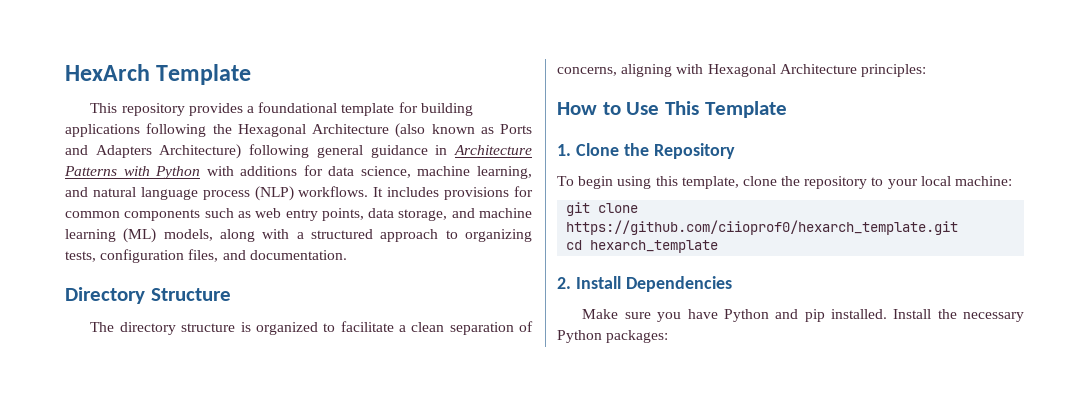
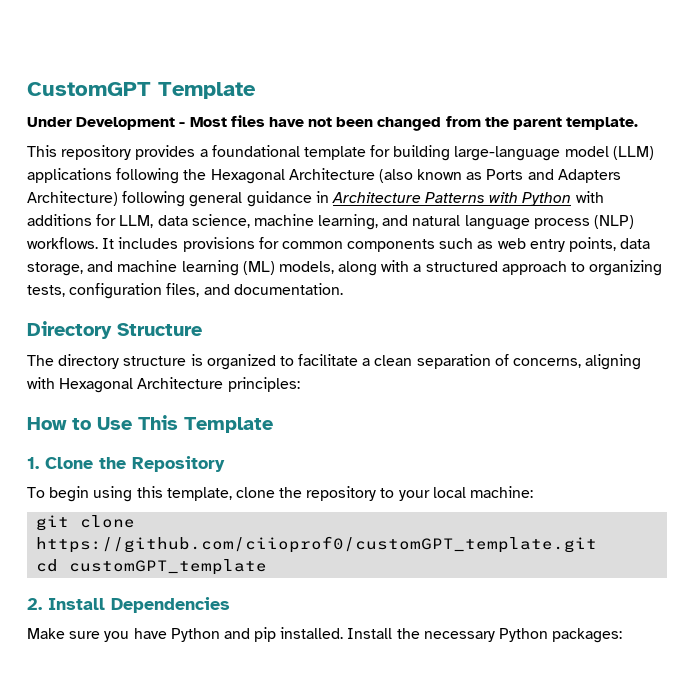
- HexArch Template
+ CustomGPT Template
+ Under Development - Most files have not been changed from the parent template.
- This repository provides a foundational template for building applications following the Hexagonal Architecture (also known as Ports and Adapters Architecture) following general guidance in Architecture Patterns with Python with additions for data science, machine learning, and natural language process (NLP) workflows.
+ This repository provides a foundational template for building large-language model (LLM) applications following the Hexagonal Architecture (also known as Ports and Adapters Architecture) following general guidance in Architecture Patterns with Python with additions for LLM, data science, machine learning, and natural language process (NLP) workflows.
- git clone https://github.com/ciioprof0/hexarch_template.git
+ git clone https://github.com/ciioprof0/customGPT_template.git
- cd hexarch_template
+ cd customGPT_template

